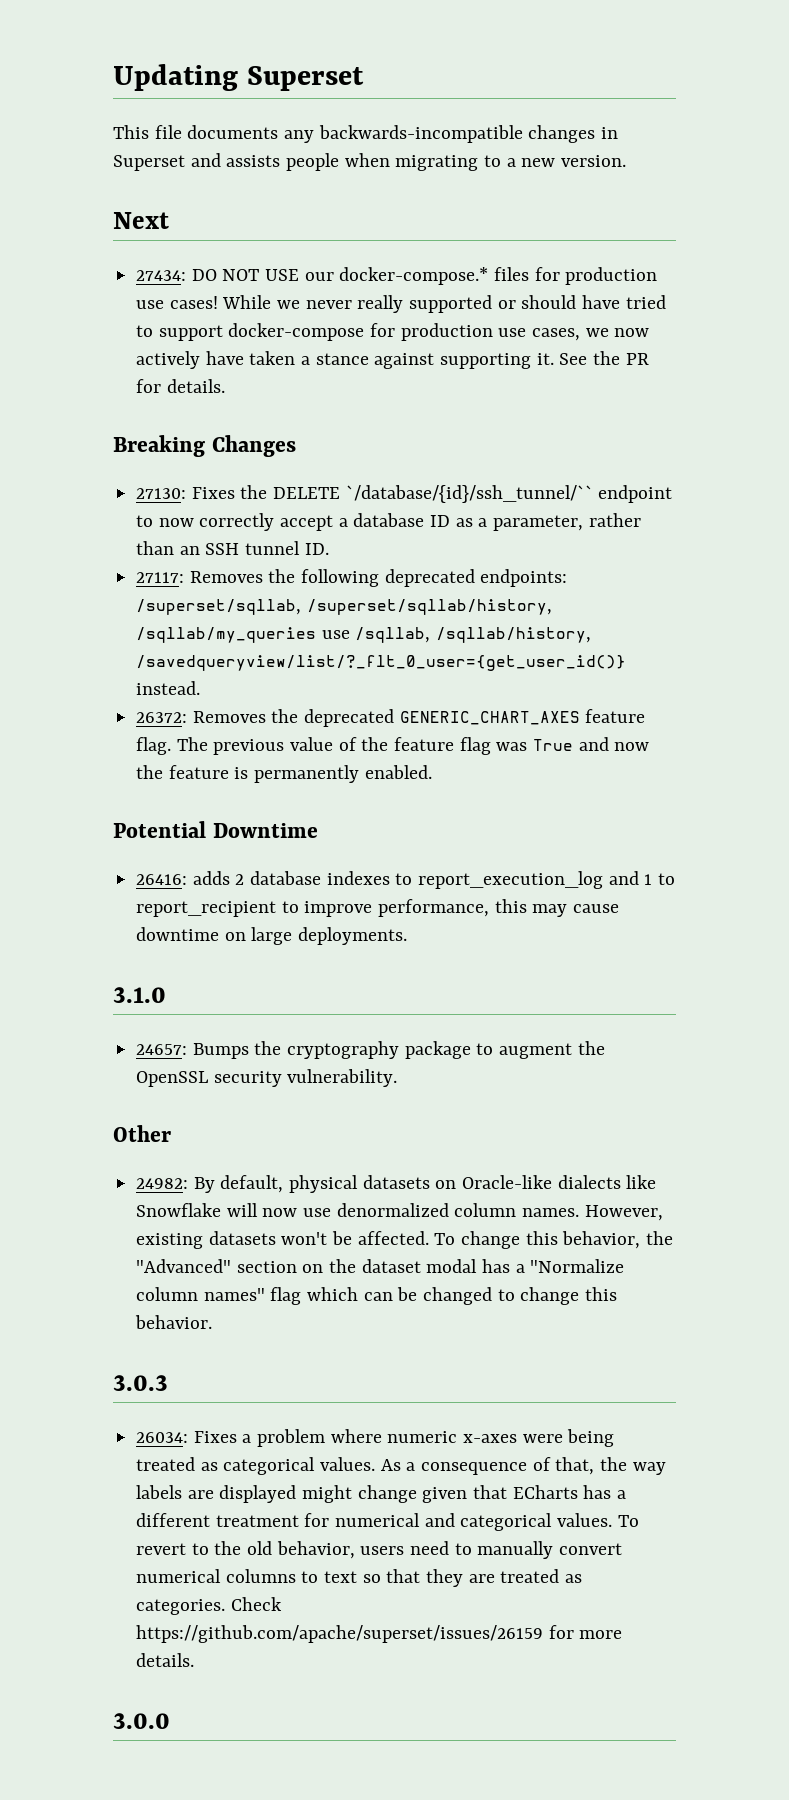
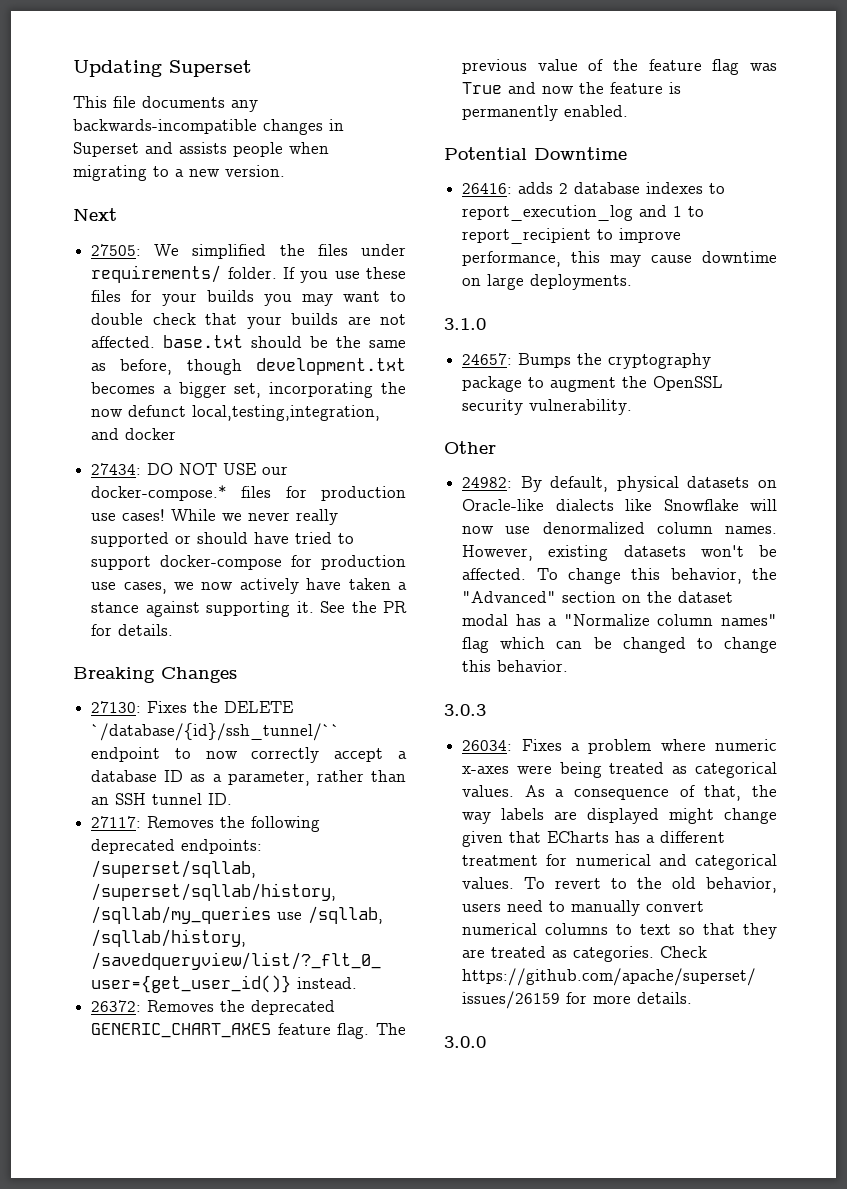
+ 27505: We simplified the files under requirements/ folder. If you use these files for your builds you may want to double check that your builds are not affected. base.txt should be the same as before, though development.txt becomes a bigger set, incorporating the now defunct local,testing,integration, and docker

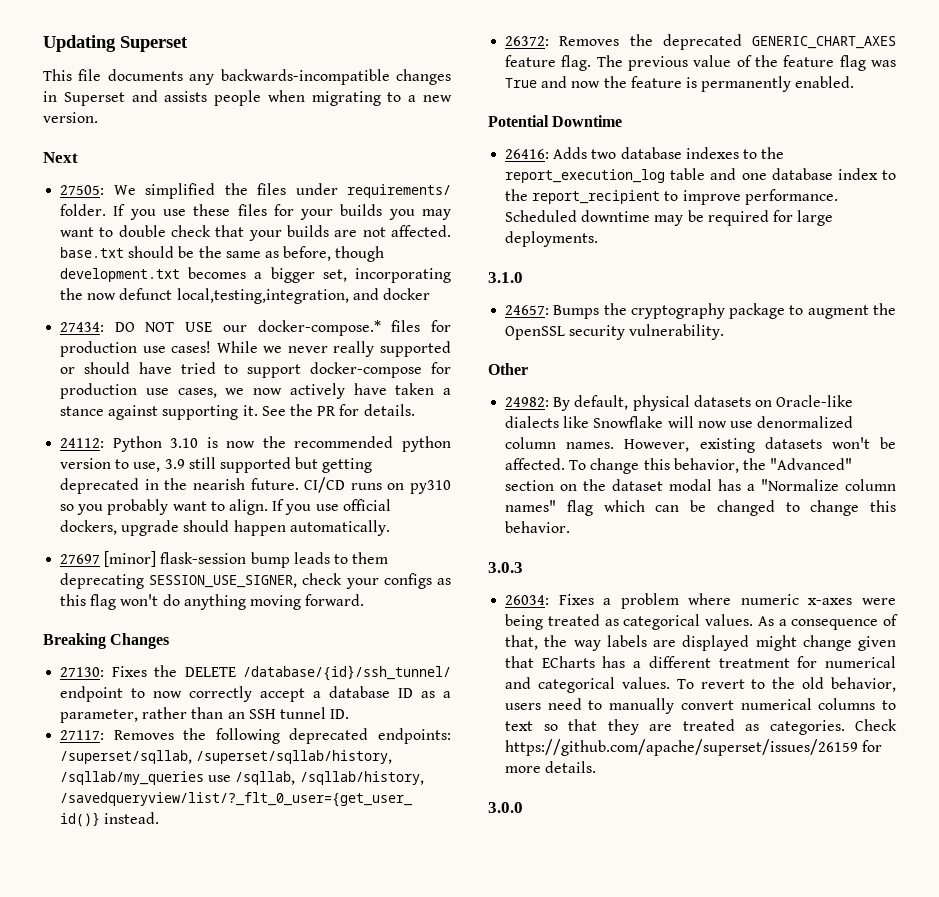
+ 24112: Python 3.10 is now the recommended python version to use, 3.9 still supported but getting deprecated in the nearish future. CI/CD runs on py310 so you probably want to align. If you use official dockers, upgrade should happen automatically.
+ 27697 [minor] flask-session bump leads to them deprecating SESSION_USE_SIGNER, check your configs as this flag won't do anything moving forward.
- 27130: Fixes the DELETE `/database/{id}/ssh_tunnel/`` endpoint to now correctly accept a database ID as a parameter, rather than an SSH tunnel ID.
+ 27130: Fixes the DELETE /database/{id}/ssh_tunnel/ endpoint to now correctly accept a database ID as a parameter, rather than an SSH tunnel ID.
- 26416: adds 2 database indexes to report_execution_log and 1 to report_recipient to improve performance, this may cause downtime on large deployments.
+ 26416: Adds two database indexes to the report_execution_log table and one database index to the report_recipient to improve performance. Scheduled downtime may be required for large deployments.

